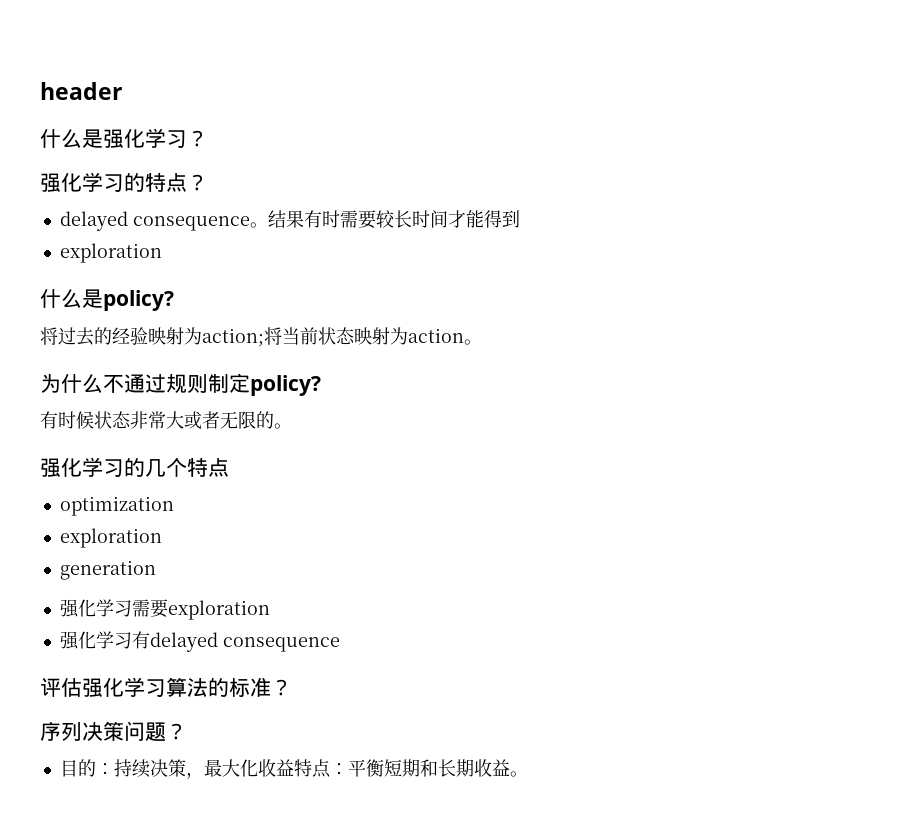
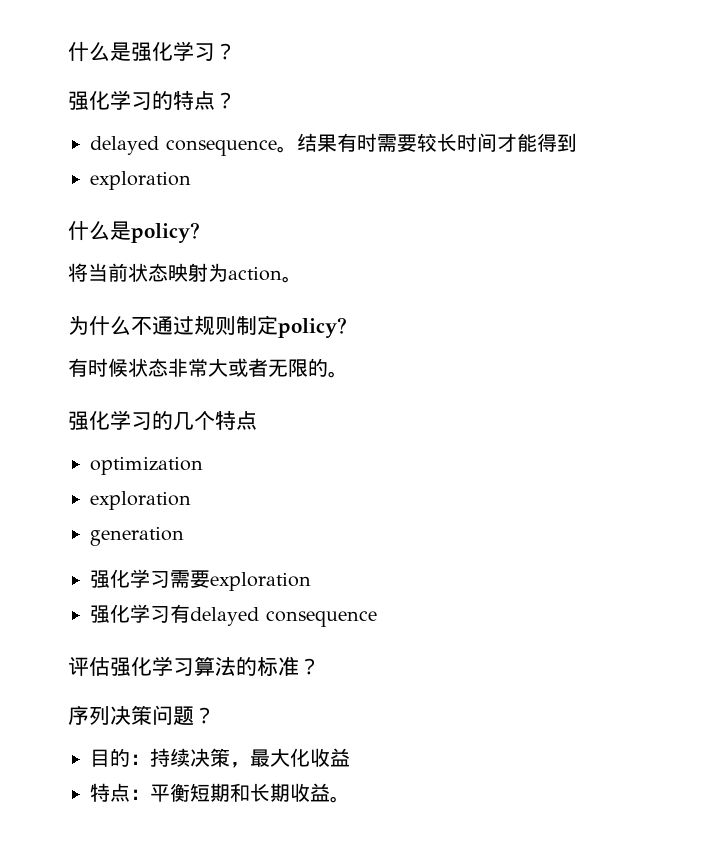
- header
- 将过去的经验映射为action;将当前状态映射为action。
+ 将当前状态映射为action。
- 目的：持续决策，最大化收益特点：平衡短期和长期收益。
+ 目的：持续决策，最大化收益
+ 特点：平衡短期和长期收益。

